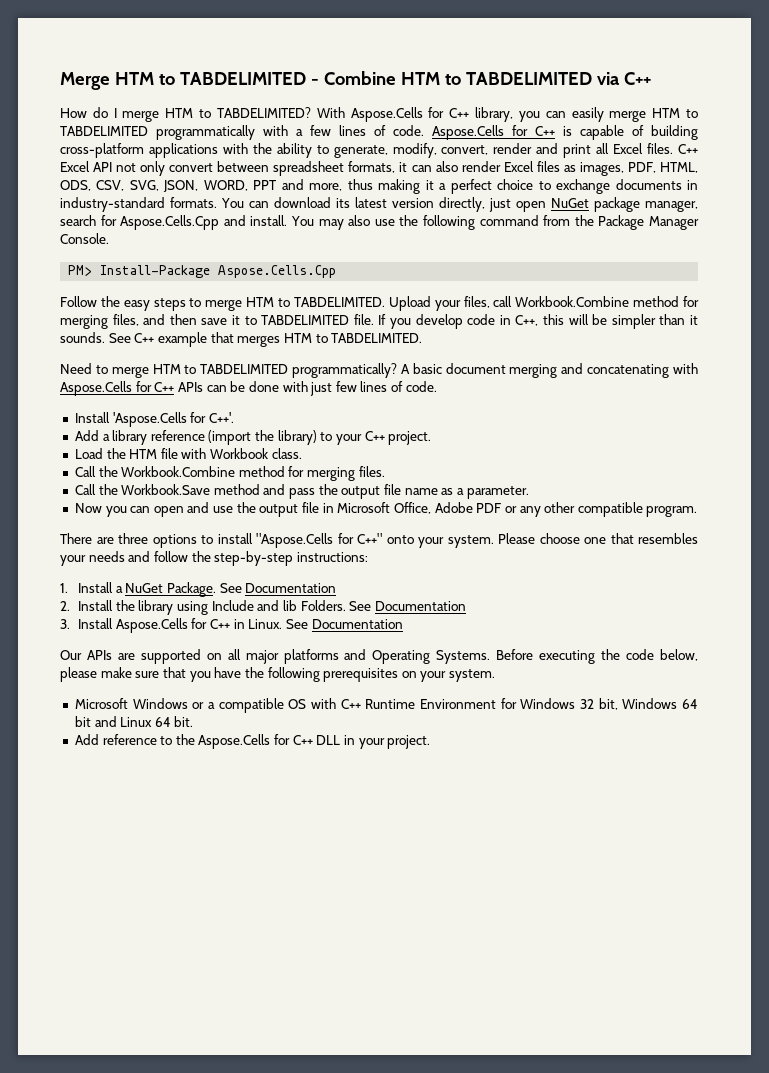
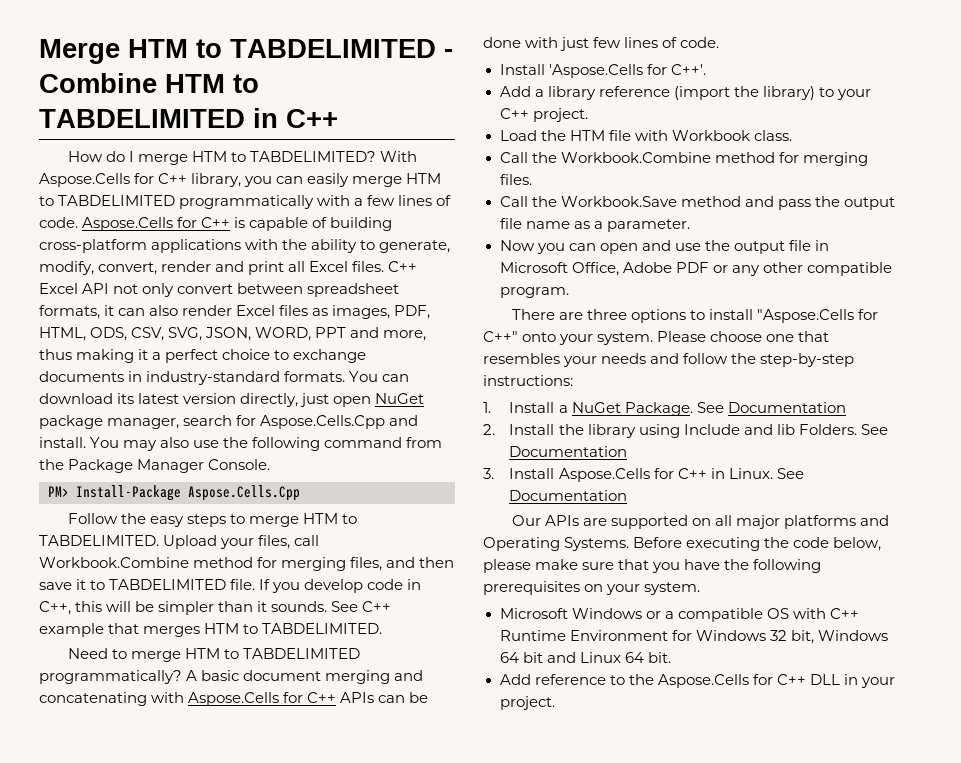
- Merge HTM to TABDELIMITED - Combine HTM to TABDELIMITED via C++
+ Merge HTM to TABDELIMITED - Combine HTM to TABDELIMITED in C++

